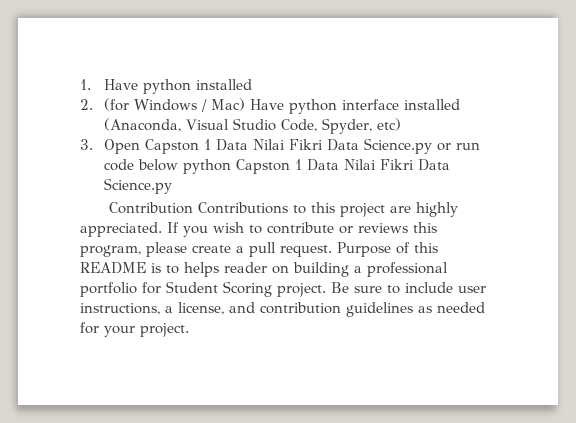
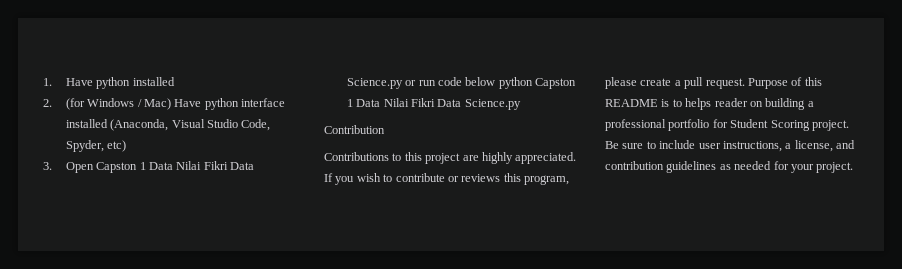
- Contribution Contributions to this project are highly appreciated.
+ Contribution
+ Contributions to this project are highly appreciated.

